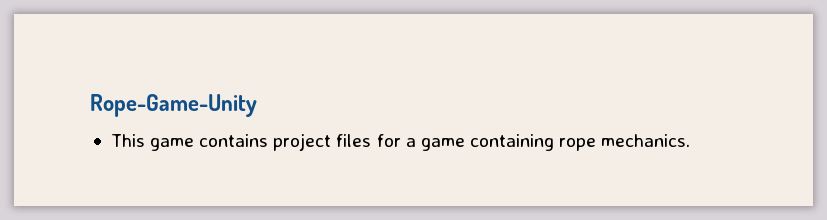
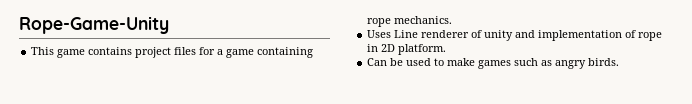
+ Uses Line renderer of unity and implementation of rope in 2D platform.
+ Can be used to make games such as angry birds.

